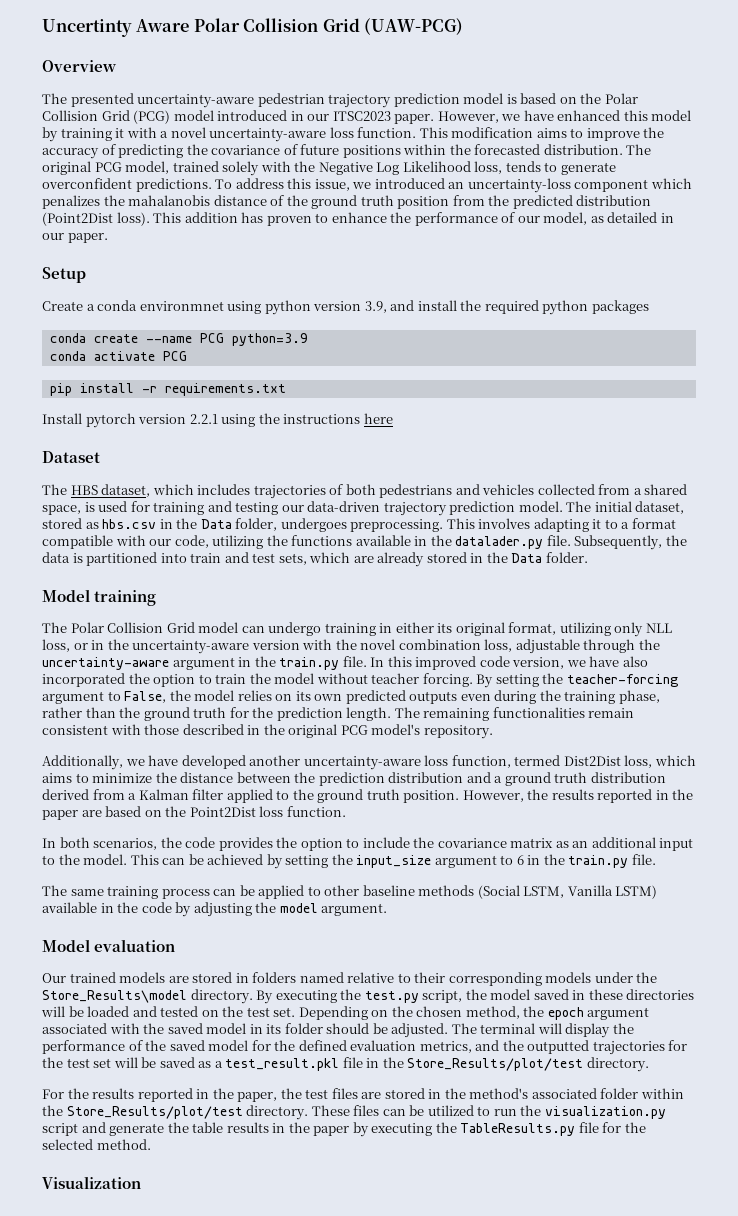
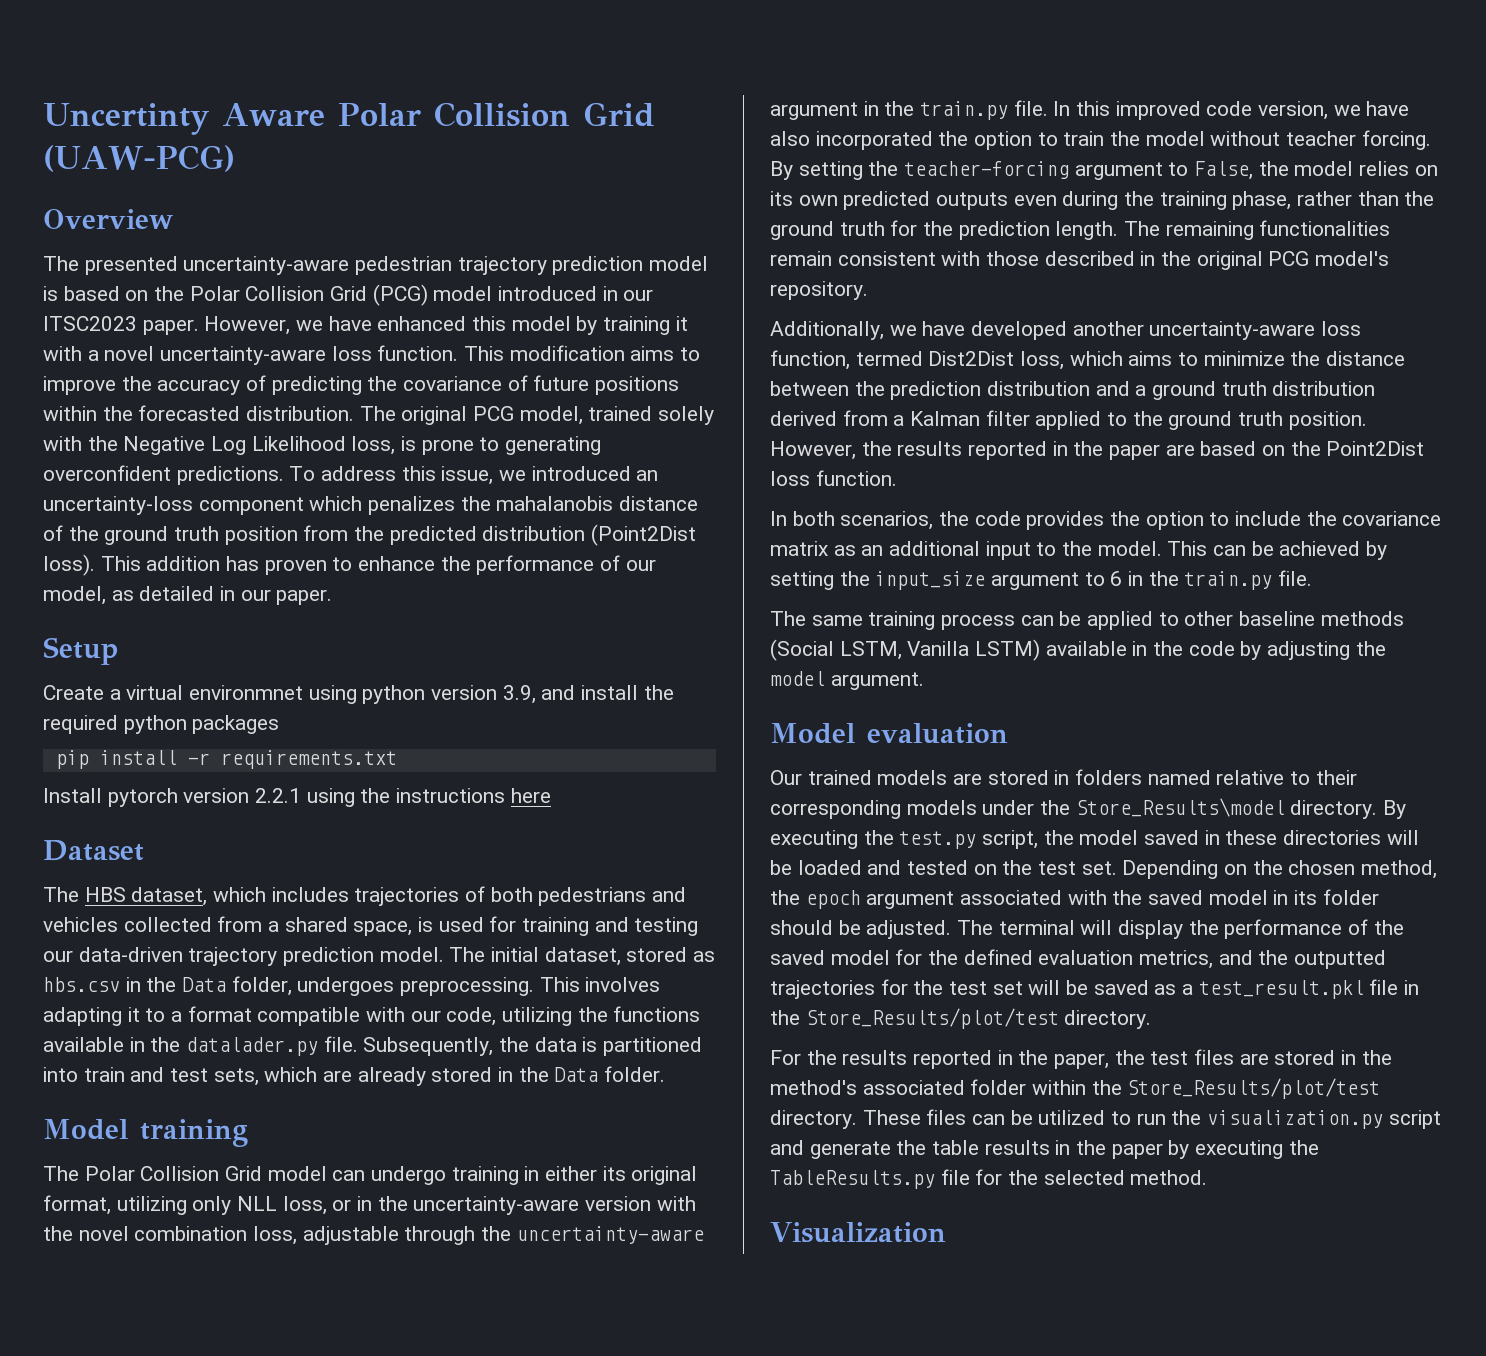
- The original PCG model, trained solely with the Negative Log Likelihood loss, tends to generate overconfident predictions.
+ The original PCG model, trained solely with the Negative Log Likelihood loss, is prone to generating overconfident predictions.
- Create a conda environmnet using python version 3.9, and install the required python packages
+ Create a virtual environmnet using python version 3.9, and install the required python packages
- conda create --name PCG python=3.9
- conda activate PCG

